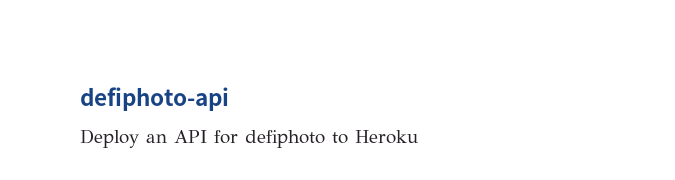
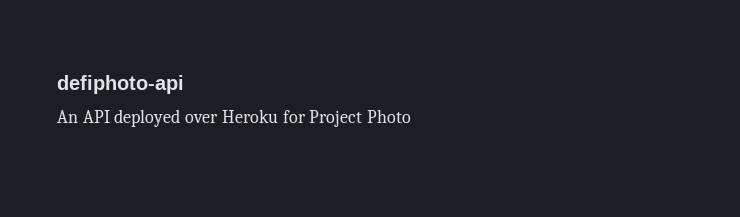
- Deploy an API for defiphoto to Heroku
+ An API deployed over Heroku for Project Photo

